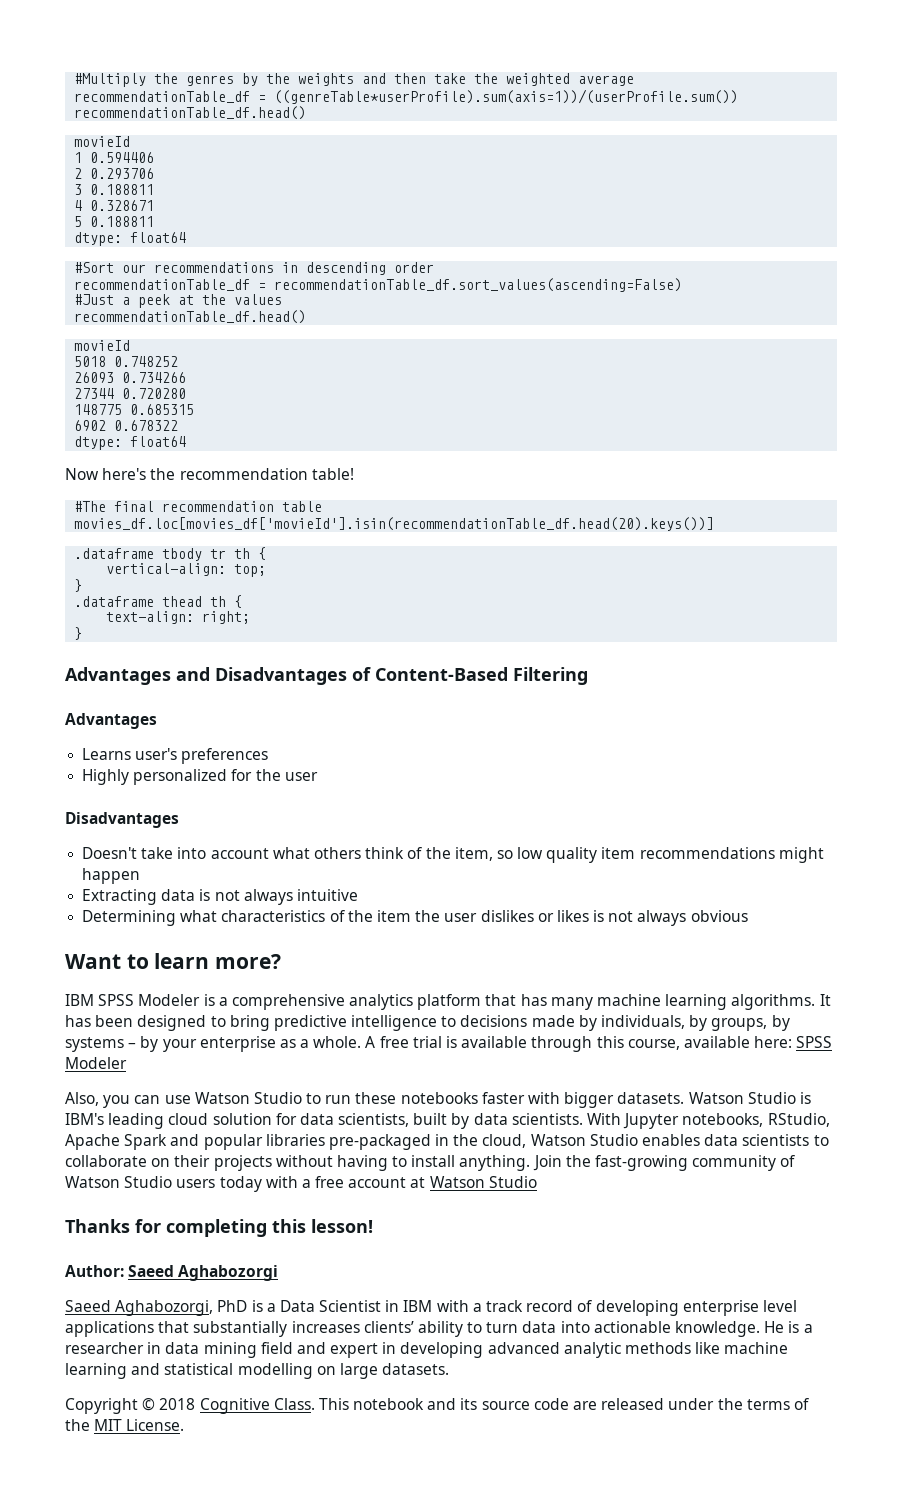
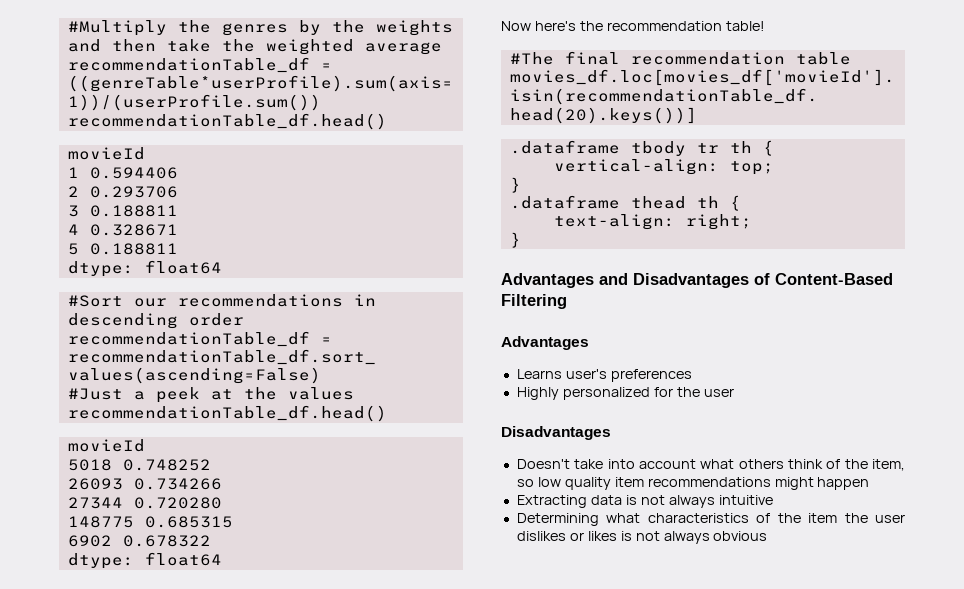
- Want to learn more?
- IBM SPSS Modeler is a comprehensive analytics platform that has many machine learning algorithms. It has been designed to bring predictive intelligence to decisions made by individuals, by groups, by systems – by your enterprise as a whole. A free trial is available through this course, available here: SPSS Modeler
- Also, you can use Watson Studio to run these notebooks faster with bigger datasets. Watson Studio is IBM's leading cloud solution for data scientists, built by data scientists. With Jupyter notebooks, RStudio, Apache Spark and popular libraries pre-packaged in the cloud, Watson Studio enables data scientists to collaborate on their projects without having to install anything. Join the fast-growing community of Watson Studio users today with a free account at Watson Studio
- Thanks for completing this lesson!
- Author: Saeed Aghabozorgi
- Saeed Aghabozorgi, PhD is a Data Scientist in IBM with a track record of developing enterprise level applications that substantially increases clients’ ability to turn data into actionable knowledge. He is a researcher in data mining field and expert in developing advanced analytic methods like machine learning and statistical modelling on large datasets.
- Copyright © 2018 Cognitive Class. This notebook and its source code are released under the terms of the MIT License.

